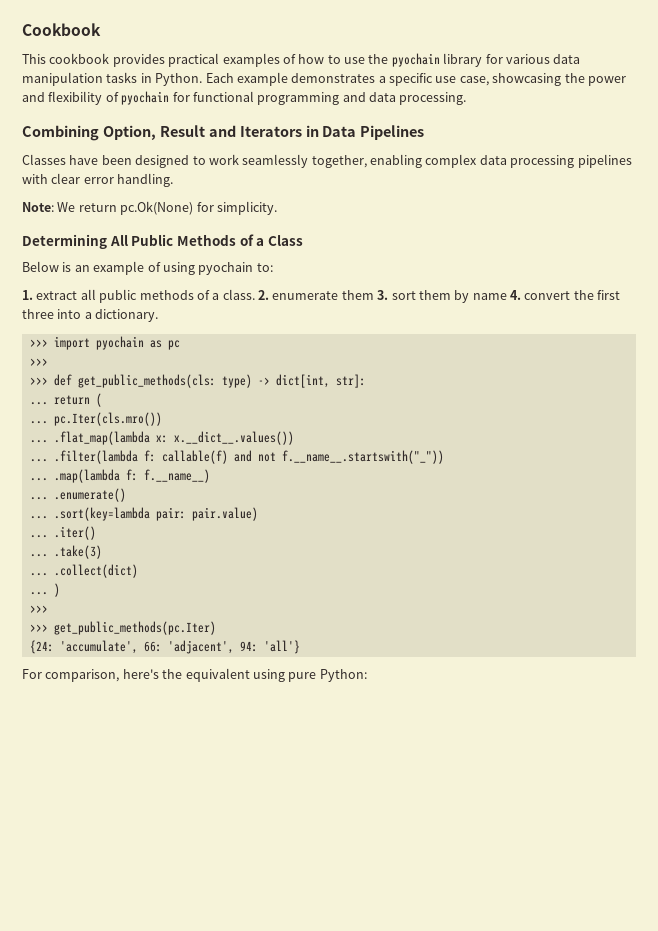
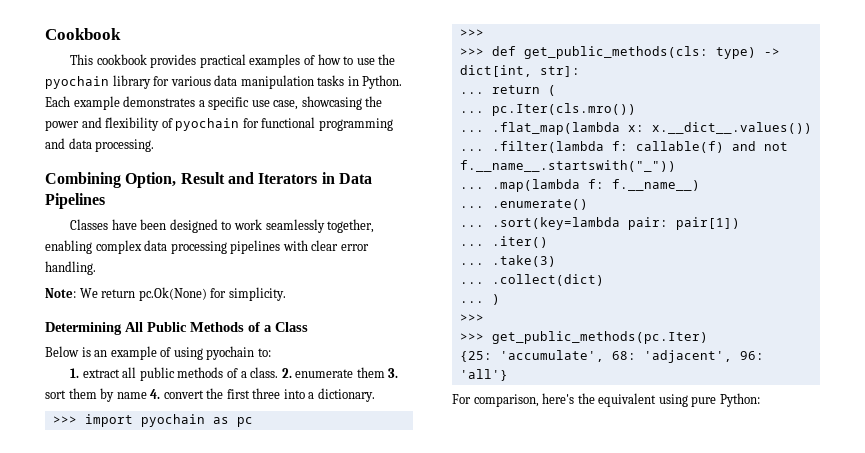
- ... .sort(key=lambda pair: pair.value)
+ ... .sort(key=lambda pair: pair[1])
- {24: 'accumulate', 66: 'adjacent', 94: 'all'}
+ {25: 'accumulate', 68: 'adjacent', 96: 'all'}

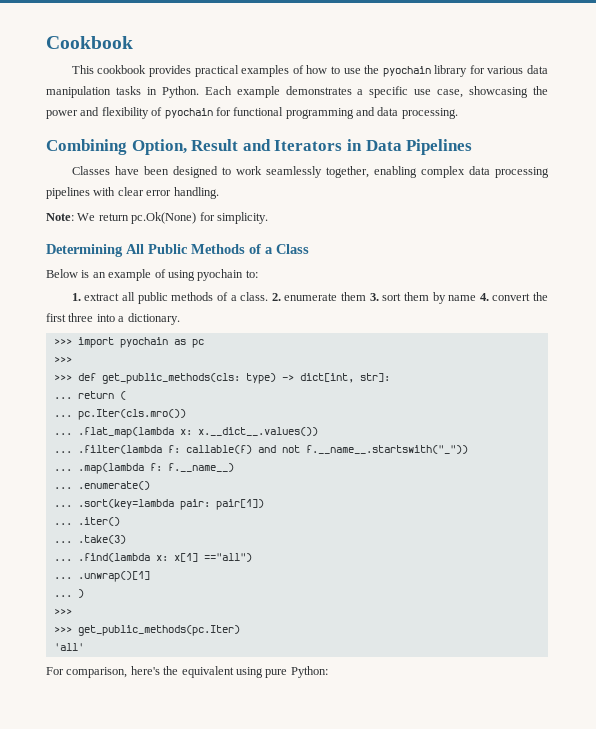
- ... .collect(dict)
+ ... .find(lambda x: x[1] =="all")
+ ... .unwrap()[1]
- {25: 'accumulate', 68: 'adjacent', 96: 'all'}
+ 'all'

